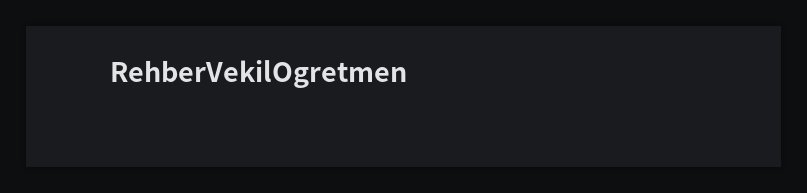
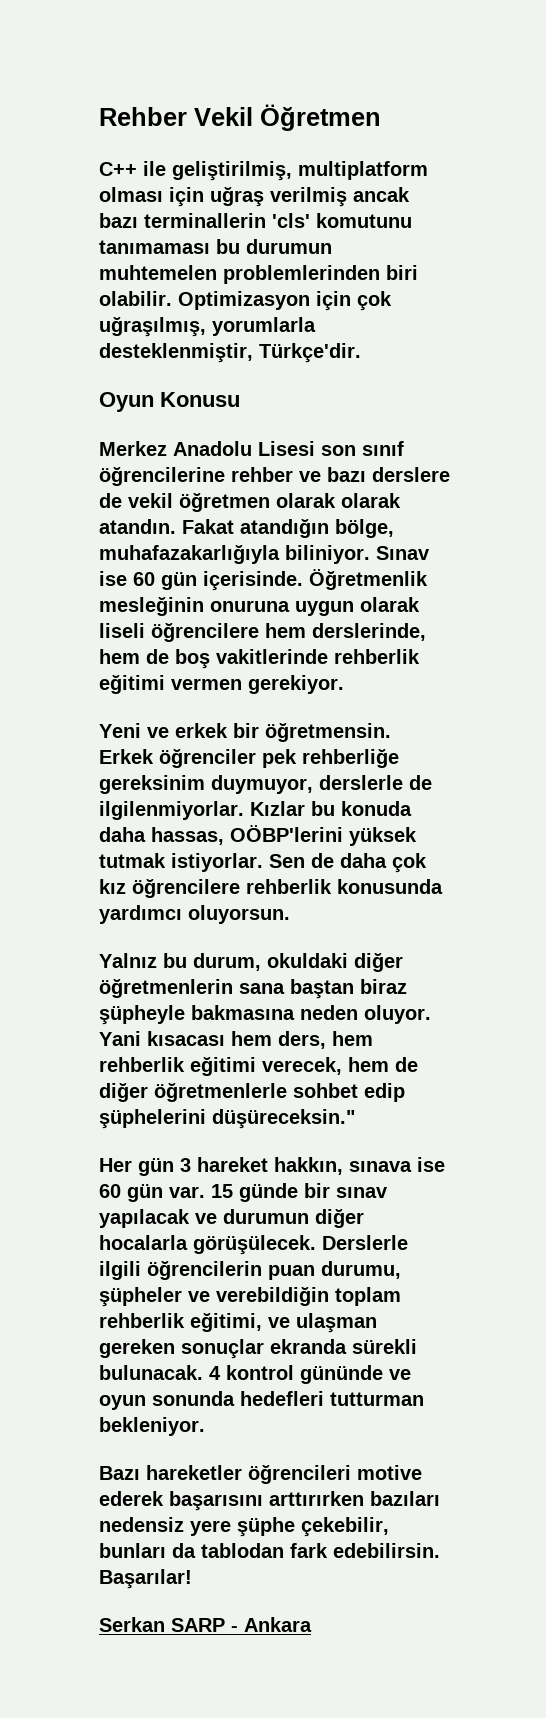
- RehberVekilOgretmen
+ Rehber Vekil Öğretmen
+ C++ ile geliştirilmiş, multiplatform olması için uğraş verilmiş ancak bazı terminallerin 'cls' komutunu tanımaması bu durumun muhtemelen problemlerinden biri olabilir. Optimizasyon için çok uğraşılmış, yorumlarla desteklenmiştir, Türkçe'dir.
+ Oyun Konusu
+ Merkez Anadolu Lisesi son sınıf öğrencilerine rehber ve bazı derslere de vekil öğretmen olarak olarak atandın. Fakat atandığın bölge, muhafazakarlığıyla biliniyor. Sınav ise 60 gün içerisinde. Öğretmenlik mesleğinin onuruna uygun olarak liseli öğrencilere hem derslerinde, hem de boş vakitlerinde rehberlik eğitimi vermen gerekiyor.
+ Yeni ve erkek bir öğretmensin. Erkek öğrenciler pek rehberliğe gereksinim duymuyor, derslerle de ilgilenmiyorlar. Kızlar bu konuda daha hassas, OÖBP'lerini yüksek tutmak istiyorlar. Sen de daha çok kız öğrencilere rehberlik konusunda yardımcı oluyorsun.
+ Yalnız bu durum, okuldaki diğer öğretmenlerin sana baştan biraz şüpheyle bakmasına neden oluyor. Yani kısacası hem ders, hem rehberlik eğitimi verecek, hem de diğer öğretmenlerle sohbet edip şüphelerini düşüreceksin."
+ Her gün 3 hareket hakkın, sınava ise 60 gün var. 15 günde bir sınav yapılacak ve durumun diğer hocalarla görüşülecek. Derslerle ilgili öğrencilerin puan durumu, şüpheler ve verebildiğin toplam rehberlik eğitimi, ve ulaşman gereken sonuçlar ekranda sürekli bulunacak. 4 kontrol gününde ve oyun sonunda hedefleri tutturman bekleniyor.
+ Bazı hareketler öğrencileri motive ederek başarısını arttırırken bazıları nedensiz yere şüphe çekebilir, bunları da tablodan fark edebilirsin. Başarılar!
+ Serkan SARP - Ankara

